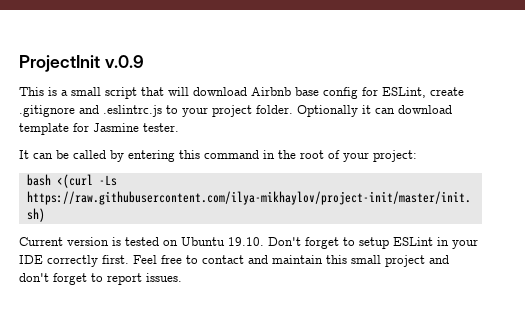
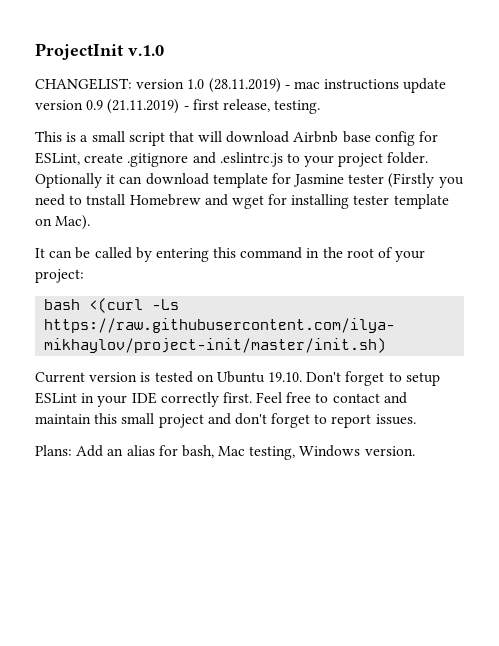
- ProjectInit v.0.9
+ ProjectInit v.1.0
+ CHANGELIST: version 1.0 (28.11.2019) - mac instructions update version 0.9 (21.11.2019) - first release, testing.
- Optionally it can download template for Jasmine tester.
+ Optionally it can download template for Jasmine tester (Firstly you need to tnstall Homebrew and wget for installing tester template on Mac).
+ Plans: Add an alias for bash, Mac testing, Windows version.

